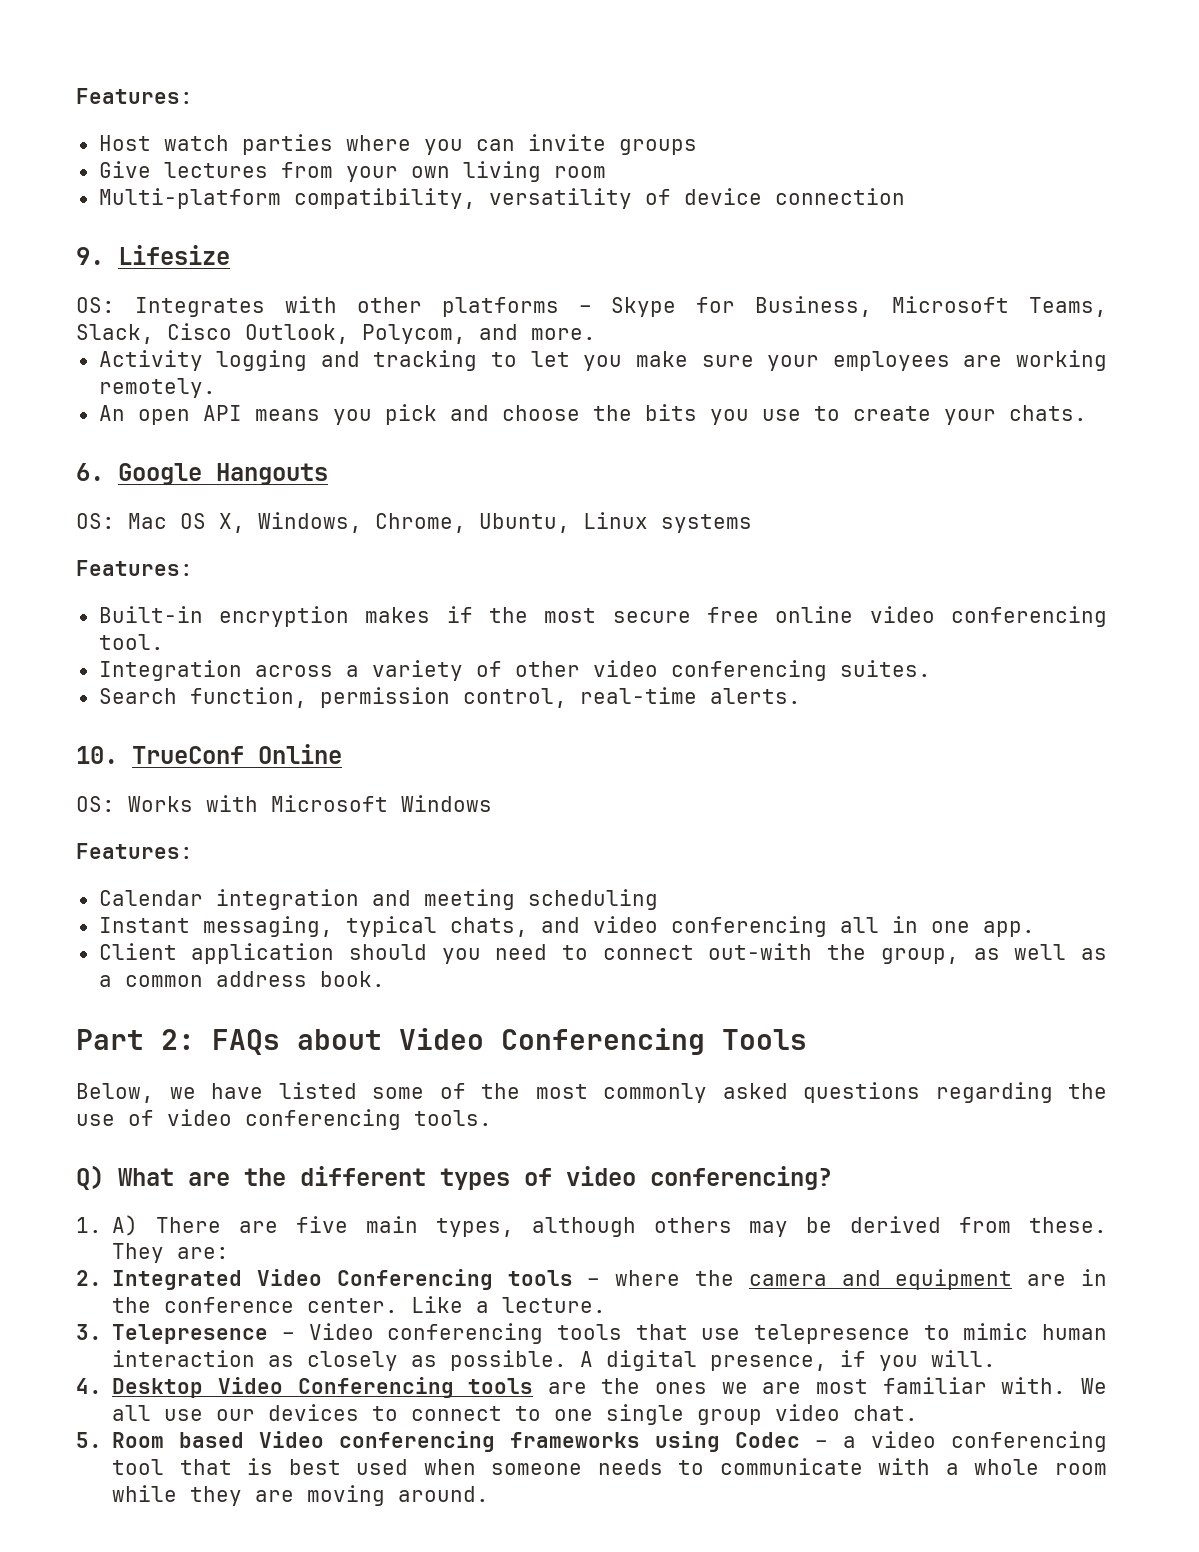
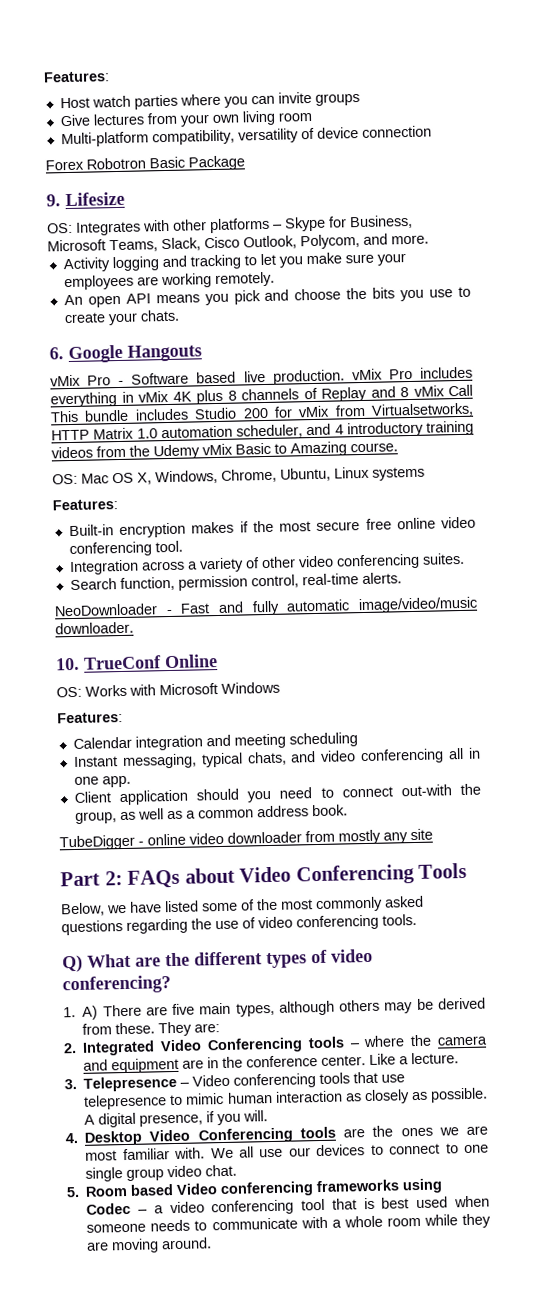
+ Forex Robotron Basic Package
+ vMix Pro - Software based live production. vMix Pro includes everything in vMix 4K plus 8 channels of Replay and 8 vMix Call This bundle includes Studio 200 for vMix from Virtualsetworks, HTTP Matrix 1.0 automation scheduler, and 4 introductory training videos from the Udemy vMix Basic to Amazing course.
+ NeoDownloader - Fast and fully automatic image/video/music downloader.
+ TubeDigger - online video downloader from mostly any site

